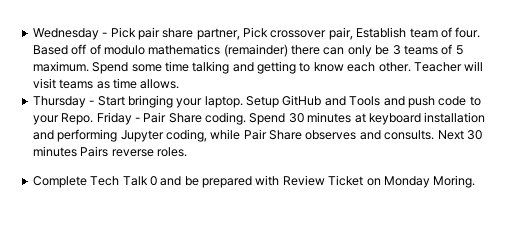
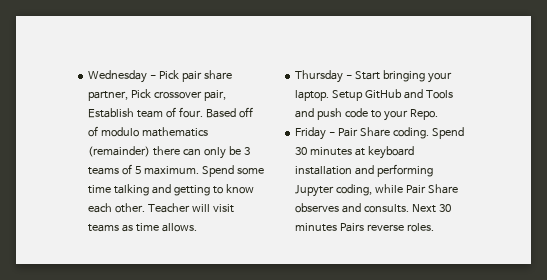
- Setup GitHub and Tools and push code to your Repo. Friday - Pair Share coding.
+ Setup GitHub and Tools and push code to your Repo.
+ Friday - Pair Share coding.
- Complete Tech Talk 0 and be prepared with Review Ticket on Monday Moring.

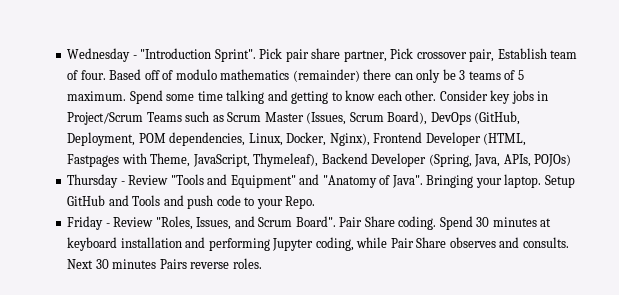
- Wednesday - Pick pair share partner, Pick crossover pair, Establish team of four.
+ Wednesday - "Introduction Sprint". Pick pair share partner, Pick crossover pair, Establish team of four.
- Teacher will visit teams as time allows.
- Thursday - Start bringing your laptop.
+ Consider key jobs in Project/Scrum Teams such as Scrum Master (Issues, Scrum Board), DevOps (GitHub, Deployment, POM dependencies, Linux, Docker, Nginx), Frontend Developer (HTML, Fastpages with Theme, JavaScript, Thymeleaf), Backend Developer (Spring, Java, APIs, POJOs)
+ Thursday - Review "Tools and Equipment" and "Anatomy of Java". Bringing your laptop.
- Friday - Pair Share coding.
+ Friday - Review "Roles, Issues, and Scrum Board". Pair Share coding.

